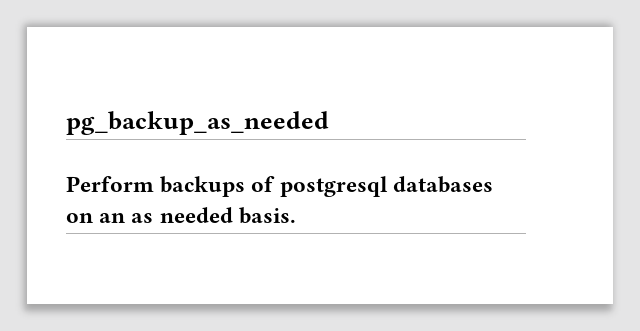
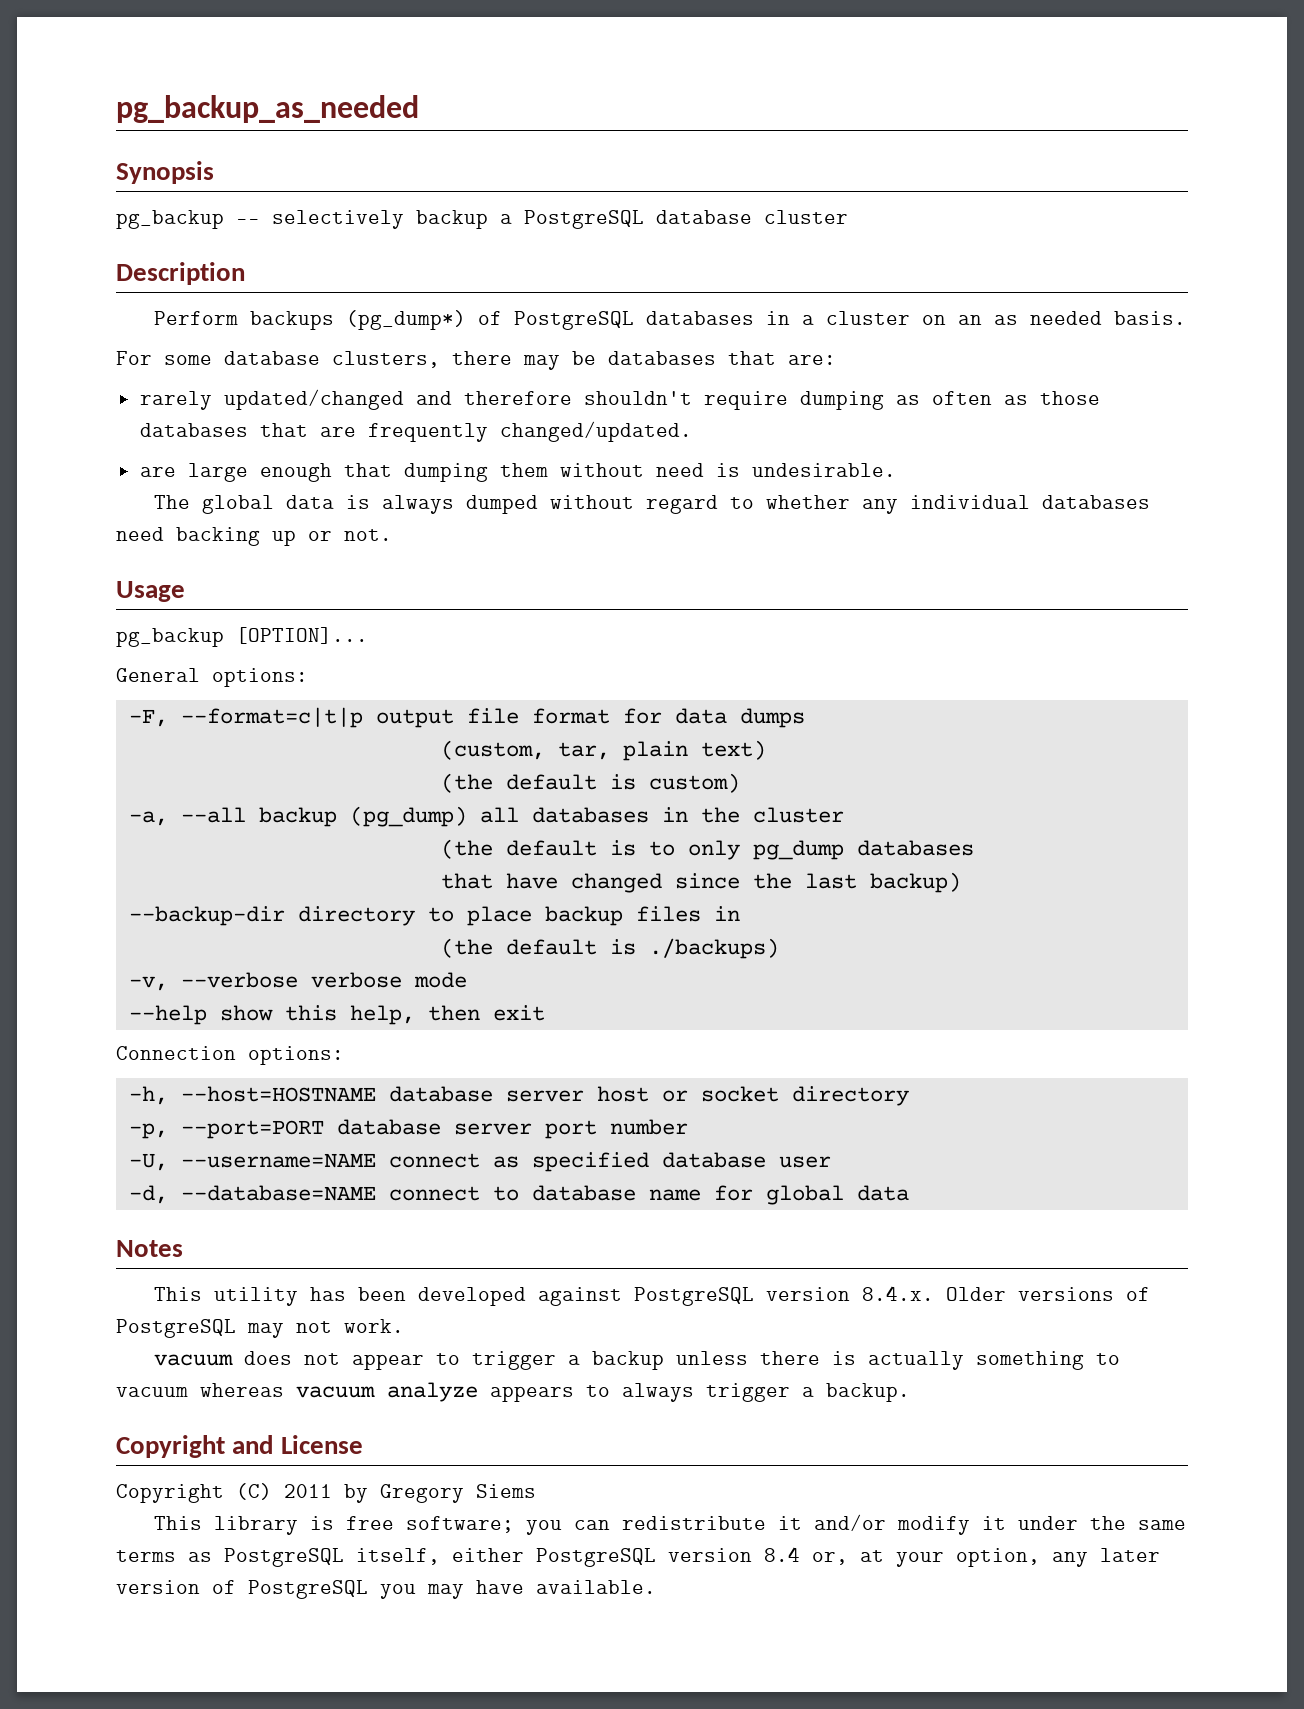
- Perform backups of postgresql databases on an as needed basis.
+ Synopsis
+ pg_backup -- selectively backup a PostgreSQL database cluster
+ Description
+ Perform backups (pg_dump*) of PostgreSQL databases in a cluster on an as needed basis.
+ For some database clusters, there may be databases that are:
+ rarely updated/changed and therefore shouldn't require dumping as often as those databases that are frequently changed/updated.
+ are large enough that dumping them without need is undesirable.
+ The global data is always dumped without regard to whether any individual databases need backing up or not.
+ Usage
+ pg_backup [OPTION]...
+ General options:
+ -F, --format=c|t|p output file format for data dumps
+ (custom, tar, plain text)
+ (the default is custom)
+ -a, --all backup (pg_dump) all databases in the cluster
+ (the default is to only pg_dump databases
+ that have changed since the last backup)
+ --backup-dir directory to place backup files in
+ (the default is ./backups)
+ -v, --verbose verbose mode
+ --help show this help, then exit
+ Connection options:
+ -h, --host=HOSTNAME database server host or socket directory
+ -p, --port=PORT database server port number
+ -U, --username=NAME connect as specified database user
+ -d, --database=NAME connect to database name for global data
+ Notes
+ This utility has been developed against PostgreSQL version 8.4.x. Older versions of PostgreSQL may not work.
+ vacuum does not appear to trigger a backup unless there is actually something to vacuum whereas vacuum analyze appears to always trigger a backup.
+ Copyright and License
+ Copyright (C) 2011 by Gregory Siems
+ This library is free software; you can redistribute it and/or modify it under the same terms as PostgreSQL itself, either PostgreSQL version 8.4 or, at your option, any later version of PostgreSQL you may have available.

